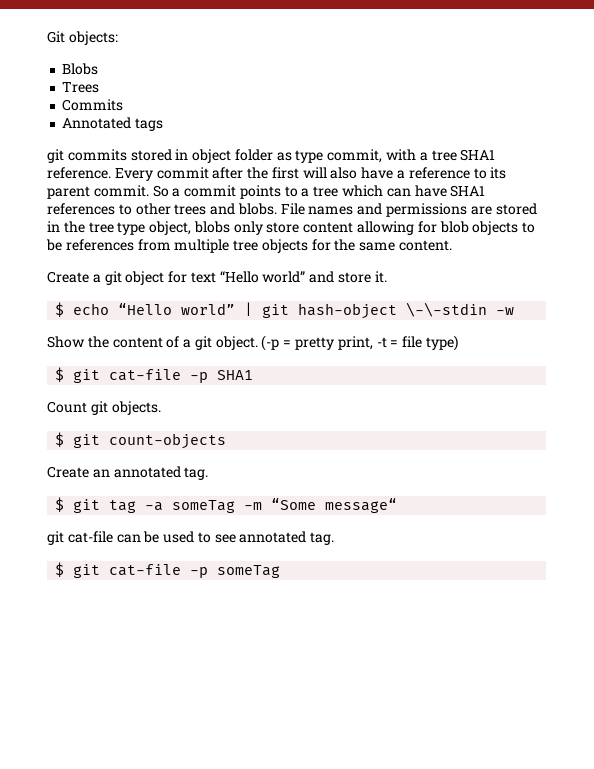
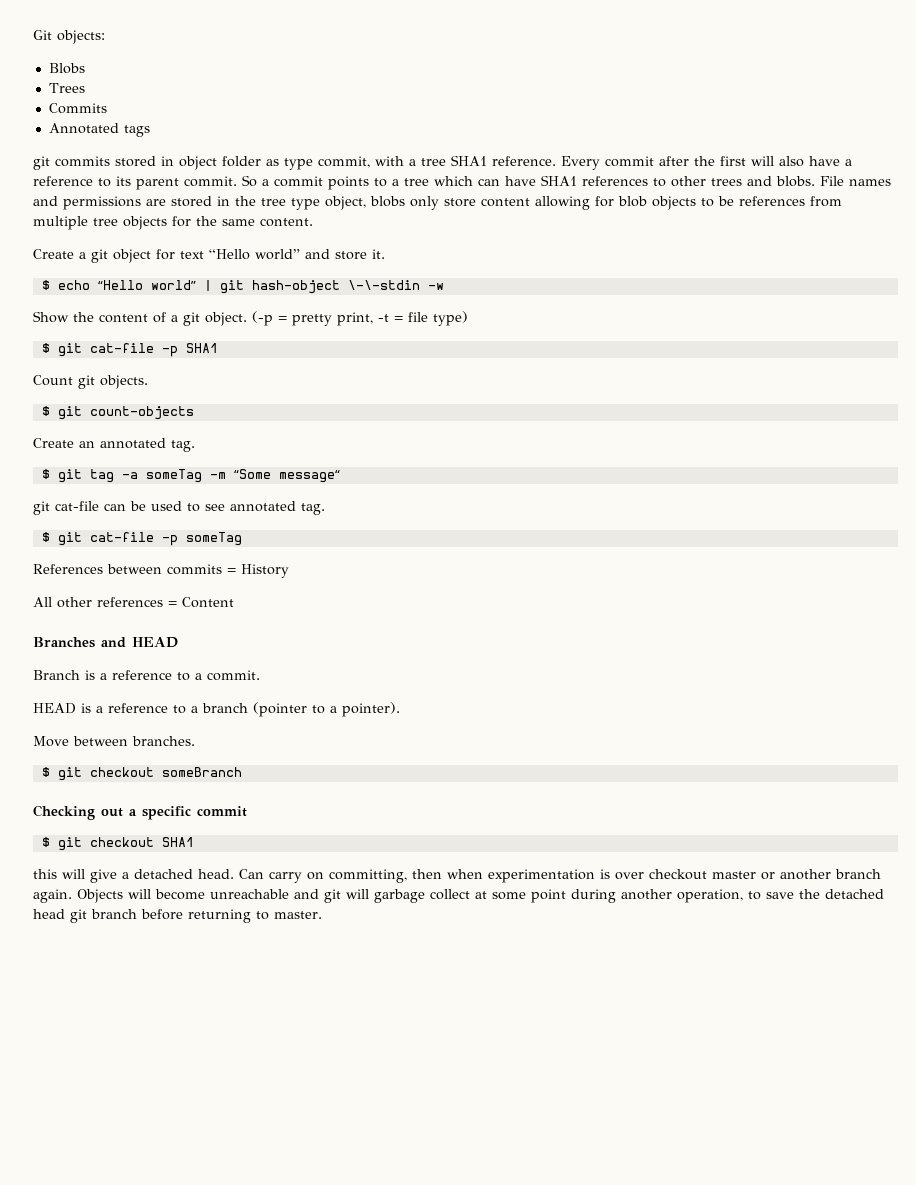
+ References between commits = History
+ All other references = Content
+ Branches and HEAD
+ Branch is a reference to a commit.
+ HEAD is a reference to a branch (pointer to a pointer).
+ Move between branches.
+ $ git checkout someBranch
+ Checking out a specific commit
+ $ git checkout SHA1
+ this will give a detached head. Can carry on committing, then when experimentation is over checkout master or another branch again. Objects will become unreachable and git will garbage collect at some point during another operation, to save the detached head git branch before returning to master.

